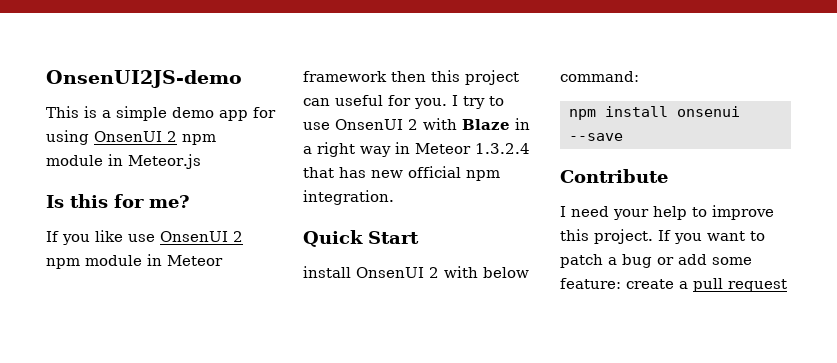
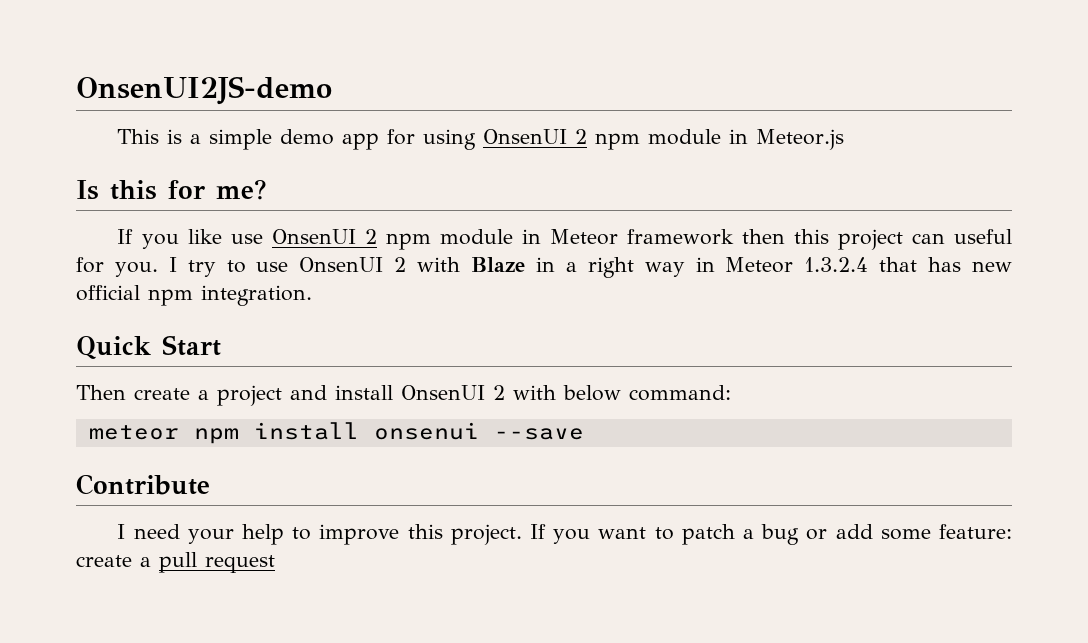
- install OnsenUI 2 with below command:
+ Then create a project and install OnsenUI 2 with below command:
- npm install onsenui --save
+ meteor npm install onsenui --save

